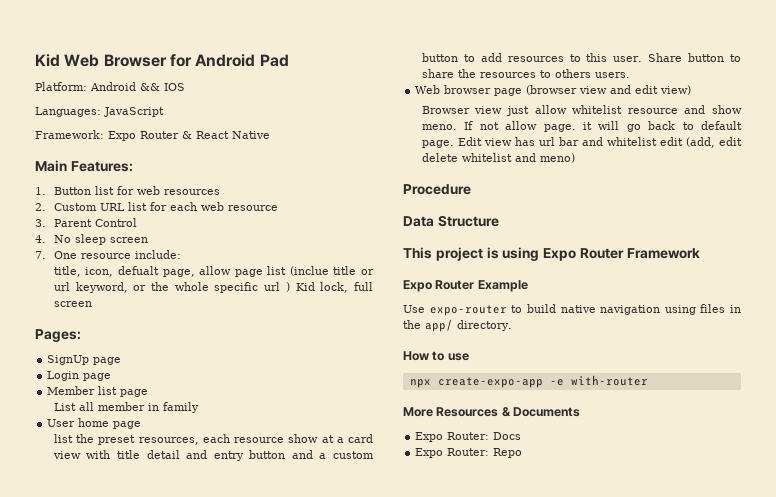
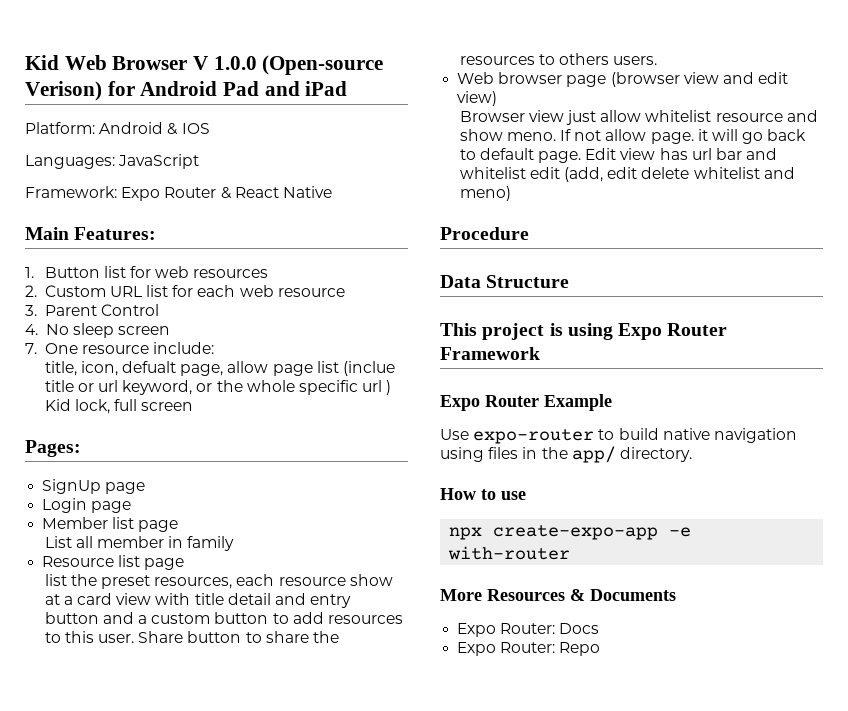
- Kid Web Browser for Android Pad
+ Kid Web Browser V 1.0.0 (Open-source Verison) for Android Pad and iPad
- Platform: Android && IOS
+ Platform: Android & IOS
- User home page
+ Resource list page

